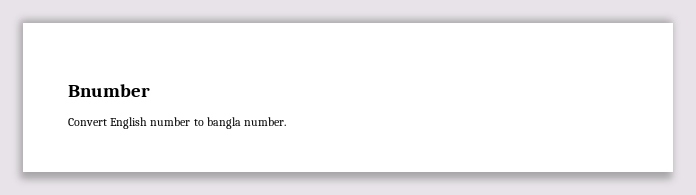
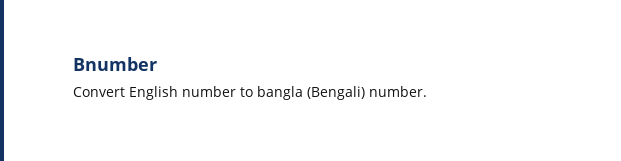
- Convert English number to bangla number.
+ Convert English number to bangla (Bengali) number.

